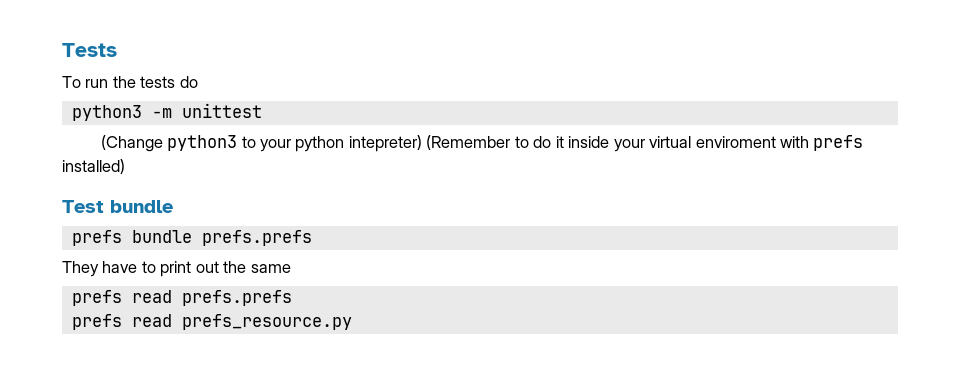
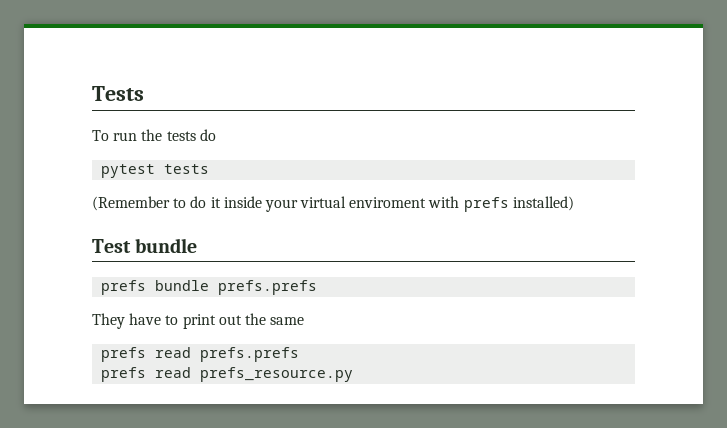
- python3 -m unittest
- (Change python3 to your python intepreter) (Remember to do it inside your virtual enviroment with prefs installed)
+ pytest tests
+ (Remember to do it inside your virtual enviroment with prefs installed)

